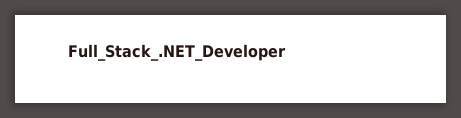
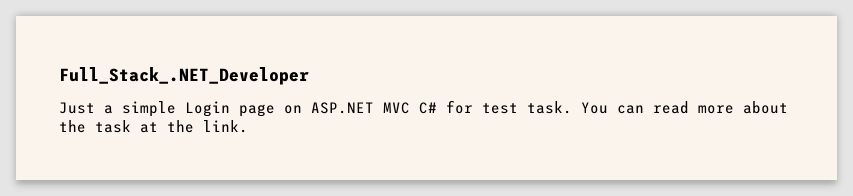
+ Just a simple Login page on ASP.NET MVC C# for test task. You can read more about the task at the link.

